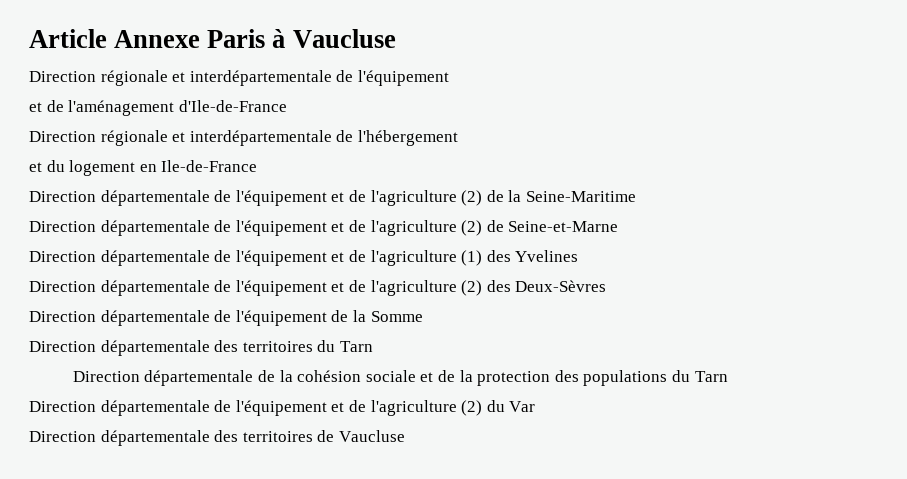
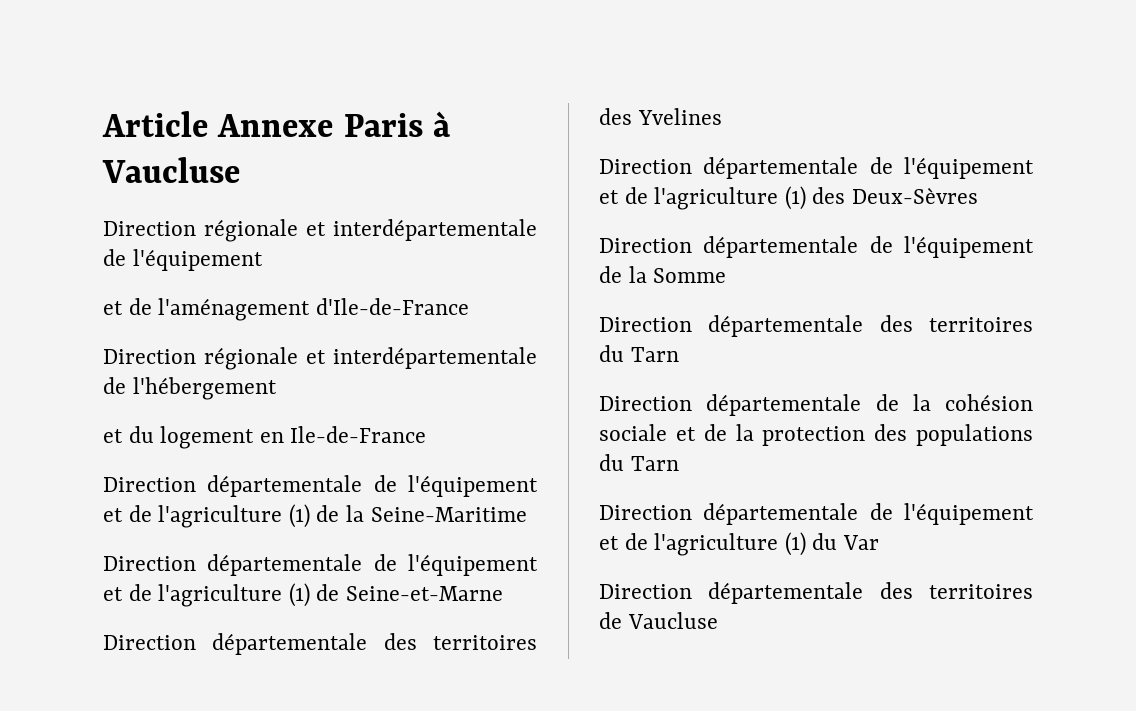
- Direction départementale de l'équipement et de l'agriculture (2) de la Seine-Maritime
+ Direction départementale de l'équipement et de l'agriculture (1) de la Seine-Maritime
- Direction départementale de l'équipement et de l'agriculture (2) de Seine-et-Marne
+ Direction départementale de l'équipement et de l'agriculture (1) de Seine-et-Marne
- Direction départementale de l'équipement et de l'agriculture (1) des Yvelines
+ Direction départementale des territoires des Yvelines
- Direction départementale de l'équipement et de l'agriculture (2) des Deux-Sèvres
+ Direction départementale de l'équipement et de l'agriculture (1) des Deux-Sèvres
- Direction départementale de l'équipement et de l'agriculture (2) du Var
+ Direction départementale de l'équipement et de l'agriculture (1) du Var

